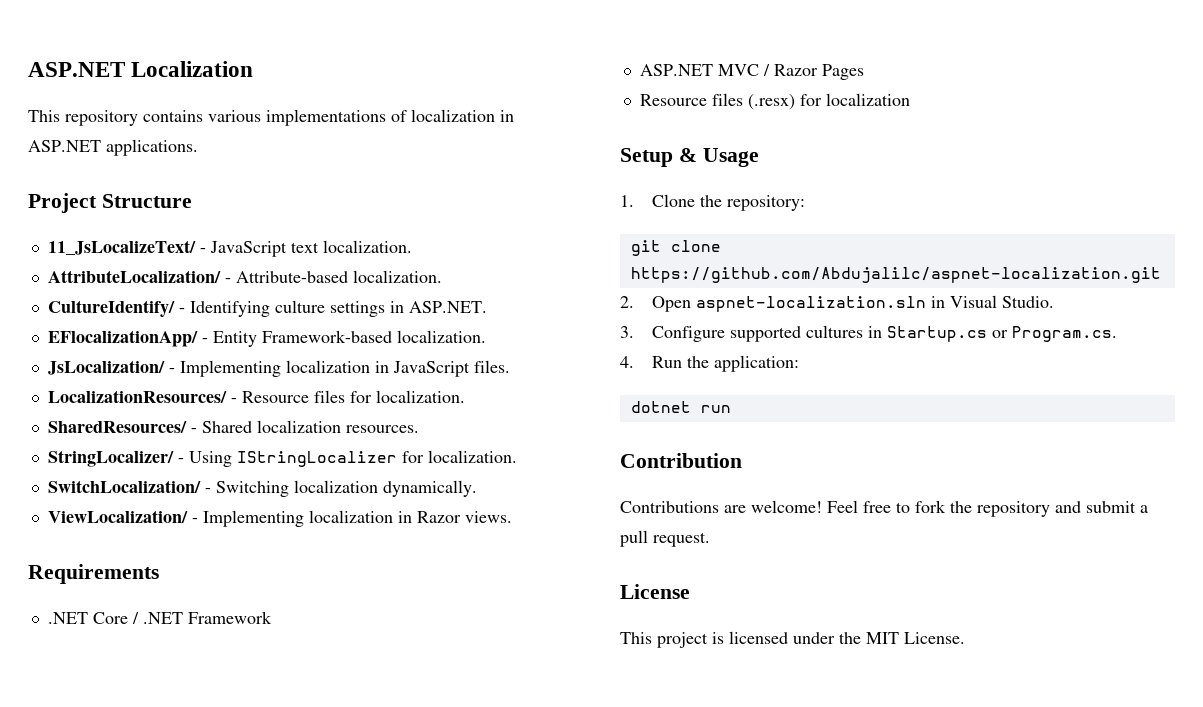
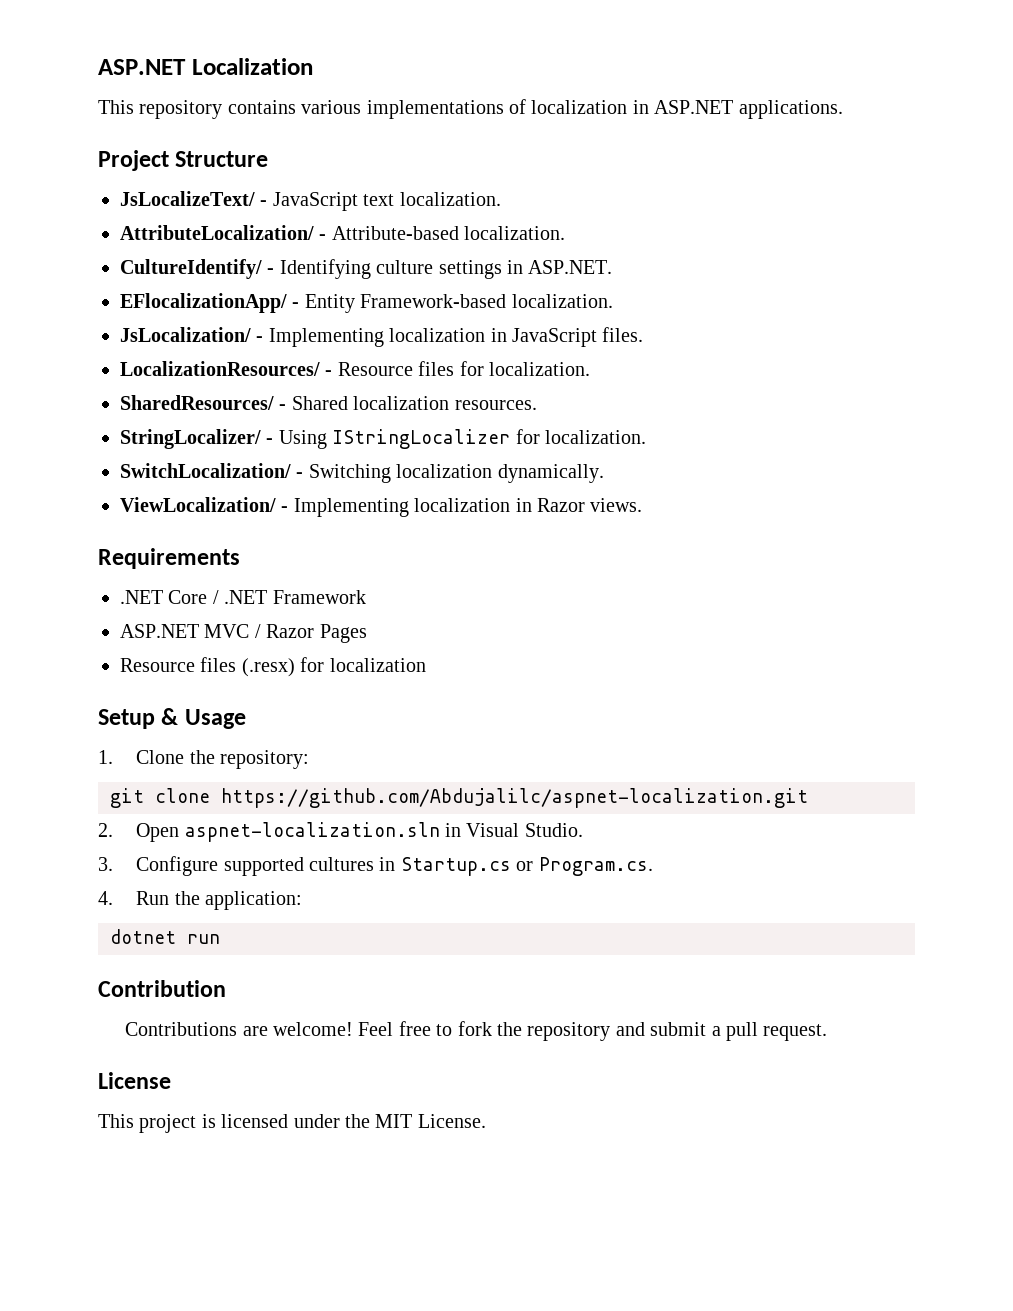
- 11_JsLocalizeText/ - JavaScript text localization.
+ JsLocalizeText/ - JavaScript text localization.

